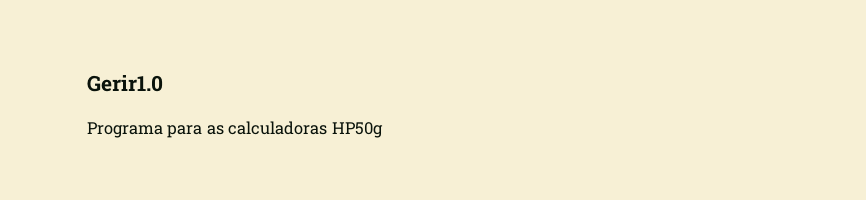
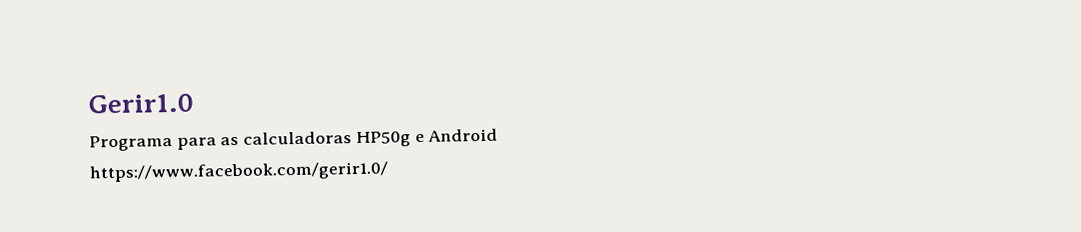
- Programa para as calculadoras HP50g
+ Programa para as calculadoras HP50g e Android
+ https://www.facebook.com/gerir1.0/

